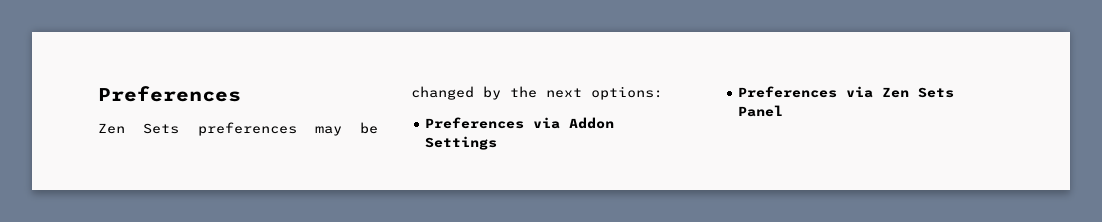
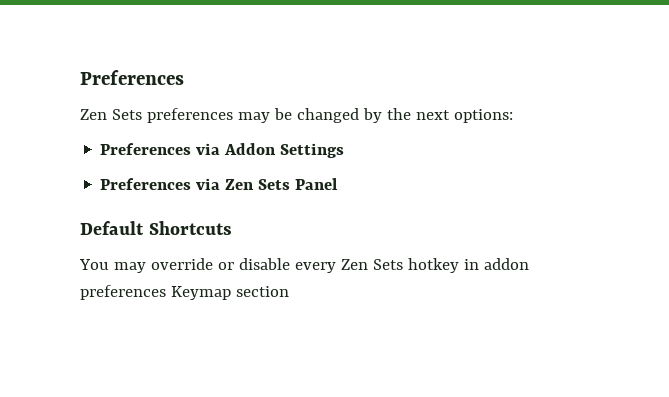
+ Default Shortcuts
+ You may override or disable every Zen Sets hotkey in addon preferences Keymap section

